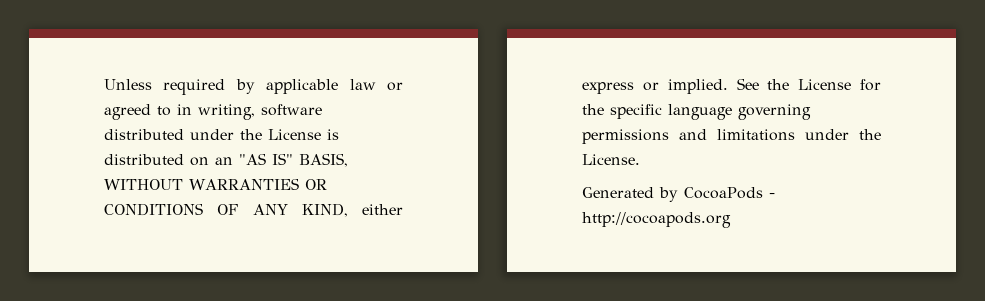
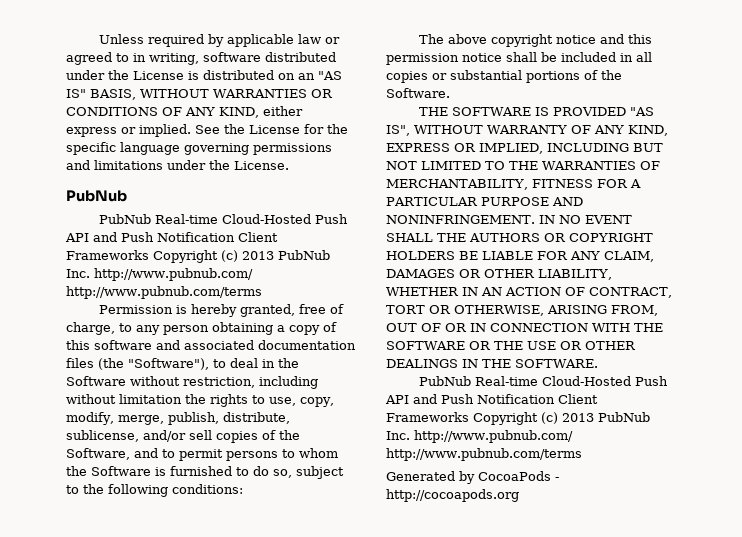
  See the License for the specific language governing permissions and limitations under the License.
+ PubNub
+ PubNub Real-time Cloud-Hosted Push API and Push Notification Client Frameworks Copyright (c) 2013 PubNub Inc. http://www.pubnub.com/ http://www.pubnub.com/terms
+ Permission is hereby granted, free of charge, to any person obtaining a copy of this software and associated documentation files (the "Software"), to deal in the Software without restriction, including without limitation the rights to use, copy, modify, merge, publish, distribute, sublicense, and/or sell copies of the Software, and to permit persons to whom the Software is furnished to do so, subject to the following conditions:
+ The above copyright notice and this permission notice shall be included in all copies or substantial portions of the Software.
+ THE SOFTWARE IS PROVIDED "AS IS", WITHOUT WARRANTY OF ANY KIND, EXPRESS OR IMPLIED, INCLUDING BUT NOT LIMITED TO THE WARRANTIES OF MERCHANTABILITY, FITNESS FOR A PARTICULAR PURPOSE AND NONINFRINGEMENT. IN NO EVENT SHALL THE AUTHORS OR COPYRIGHT HOLDERS BE LIABLE FOR ANY CLAIM, DAMAGES OR OTHER LIABILITY, WHETHER IN AN ACTION OF CONTRACT, TORT OR OTHERWISE, ARISING FROM, OUT OF OR IN CONNECTION WITH THE SOFTWARE OR THE USE OR OTHER DEALINGS IN THE SOFTWARE.
+ PubNub Real-time Cloud-Hosted Push API and Push Notification Client Frameworks Copyright (c) 2013 PubNub Inc. http://www.pubnub.com/ http://www.pubnub.com/terms

